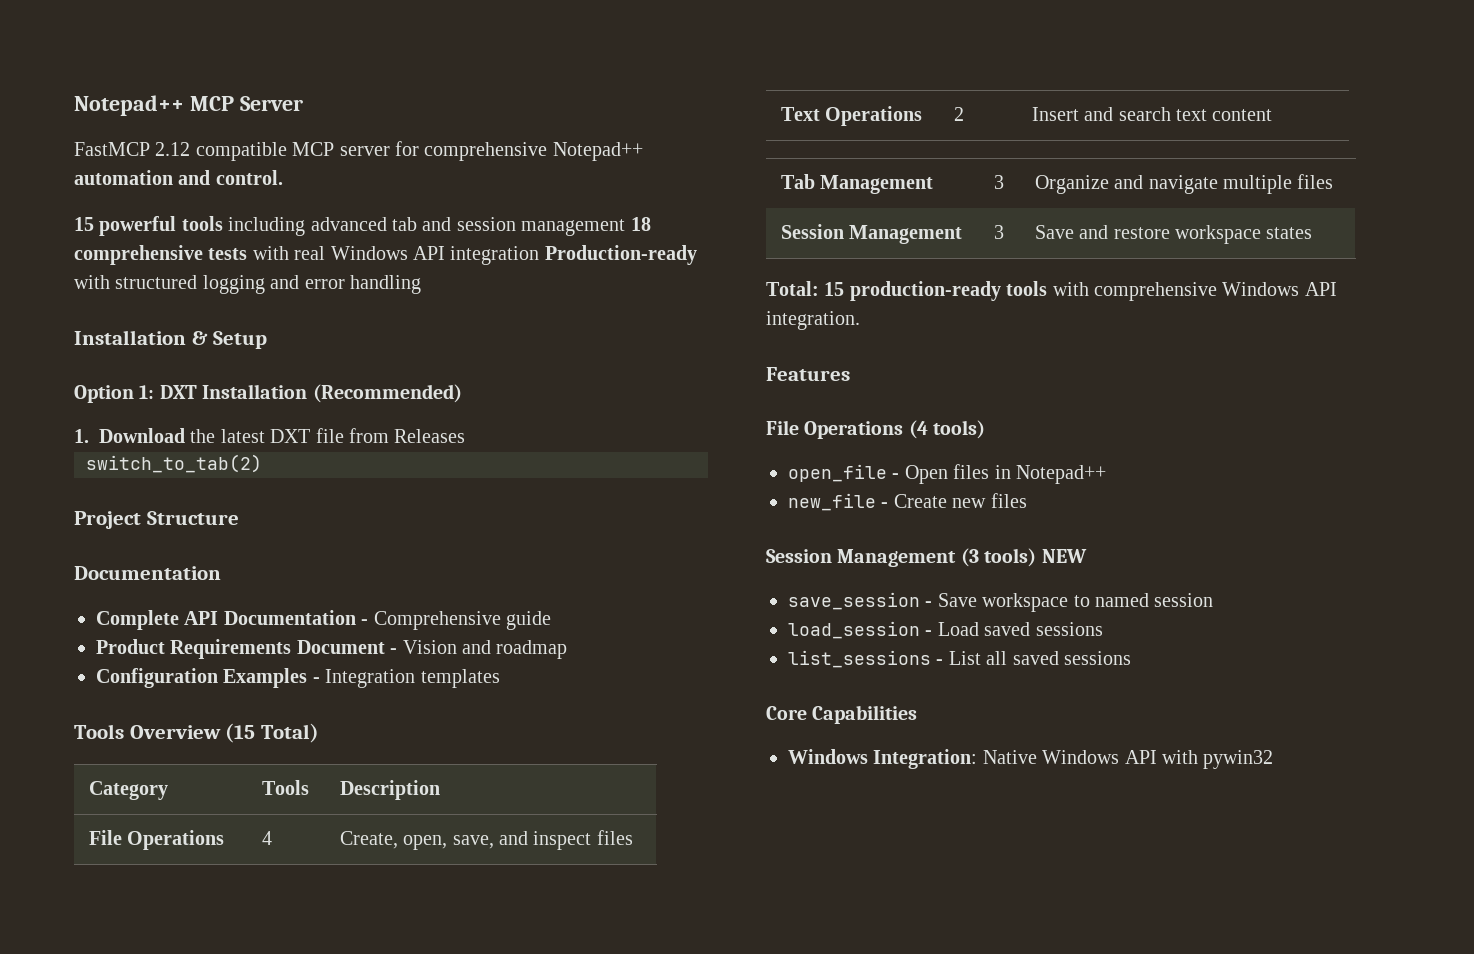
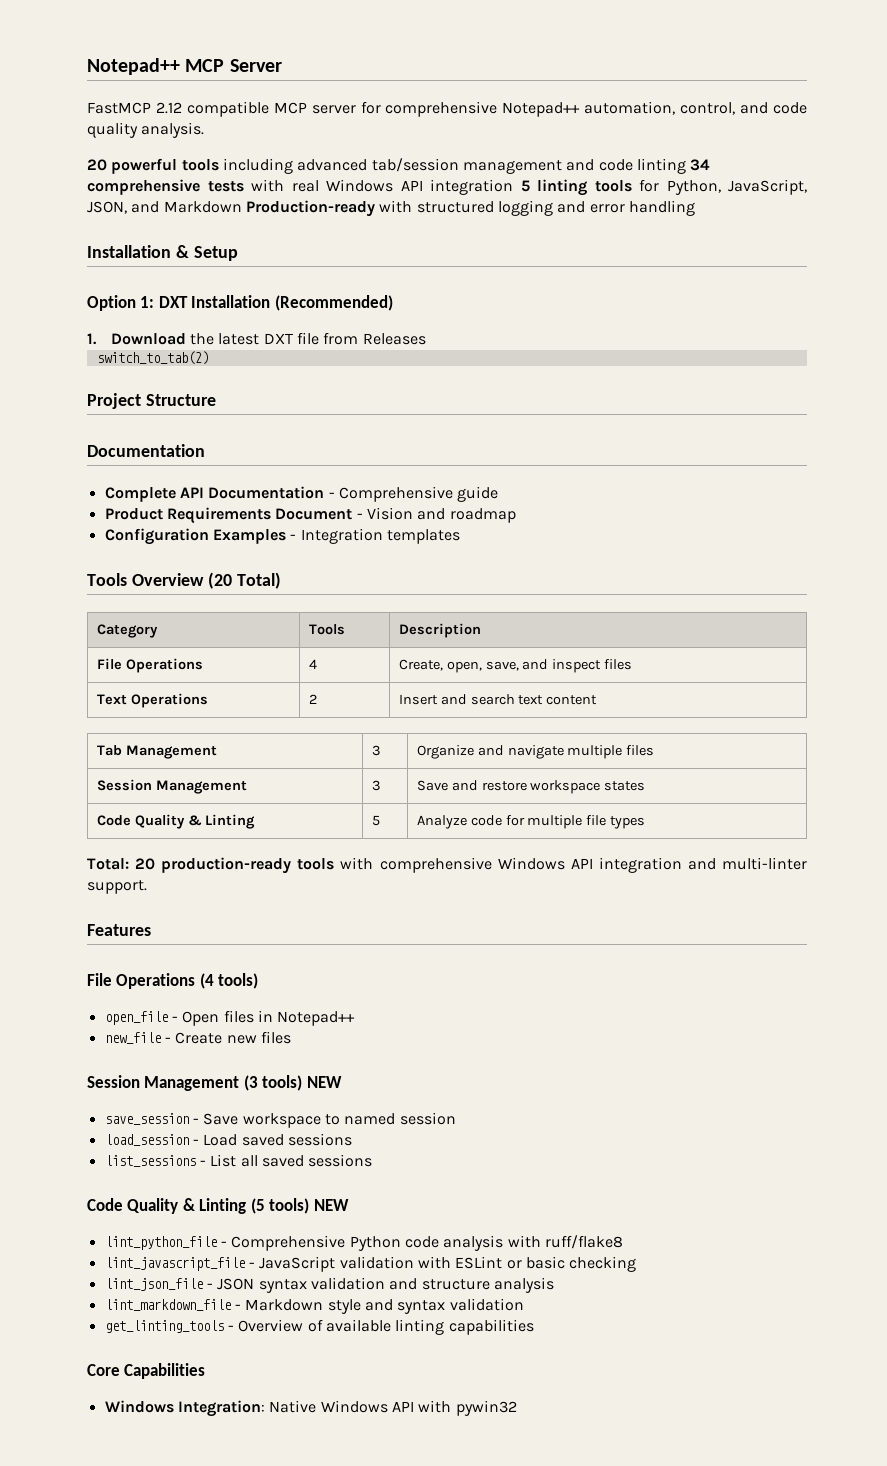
- FastMCP 2.12 compatible MCP server for comprehensive Notepad++ automation and control.
- 15 powerful tools including advanced tab and session management 18 comprehensive tests with real Windows API integration Production-ready with structured logging and error handling
+ FastMCP 2.12 compatible MCP server for comprehensive Notepad++ automation, control, and code quality analysis.
+ 20 powerful tools including advanced tab/session management and code linting 34 comprehensive tests with real Windows API integration 5 linting tools for Python, JavaScript, JSON, and Markdown Production-ready with structured logging and error handling
- Tools Overview (15 Total)
+ Tools Overview (20 Total)
+ Code Quality & Linting | 5 | Analyze code for multiple file types
- Total: 15 production-ready tools with comprehensive Windows API integration.
+ Total: 20 production-ready tools with comprehensive Windows API integration and multi-linter support.
+ Code Quality & Linting (5 tools) NEW
+ lint_python_file - Comprehensive Python code analysis with ruff/flake8
+ lint_javascript_file - JavaScript validation with ESLint or basic checking
+ lint_json_file - JSON syntax validation and structure analysis
+ lint_markdown_file - Markdown style and syntax validation
+ get_linting_tools - Overview of available linting capabilities

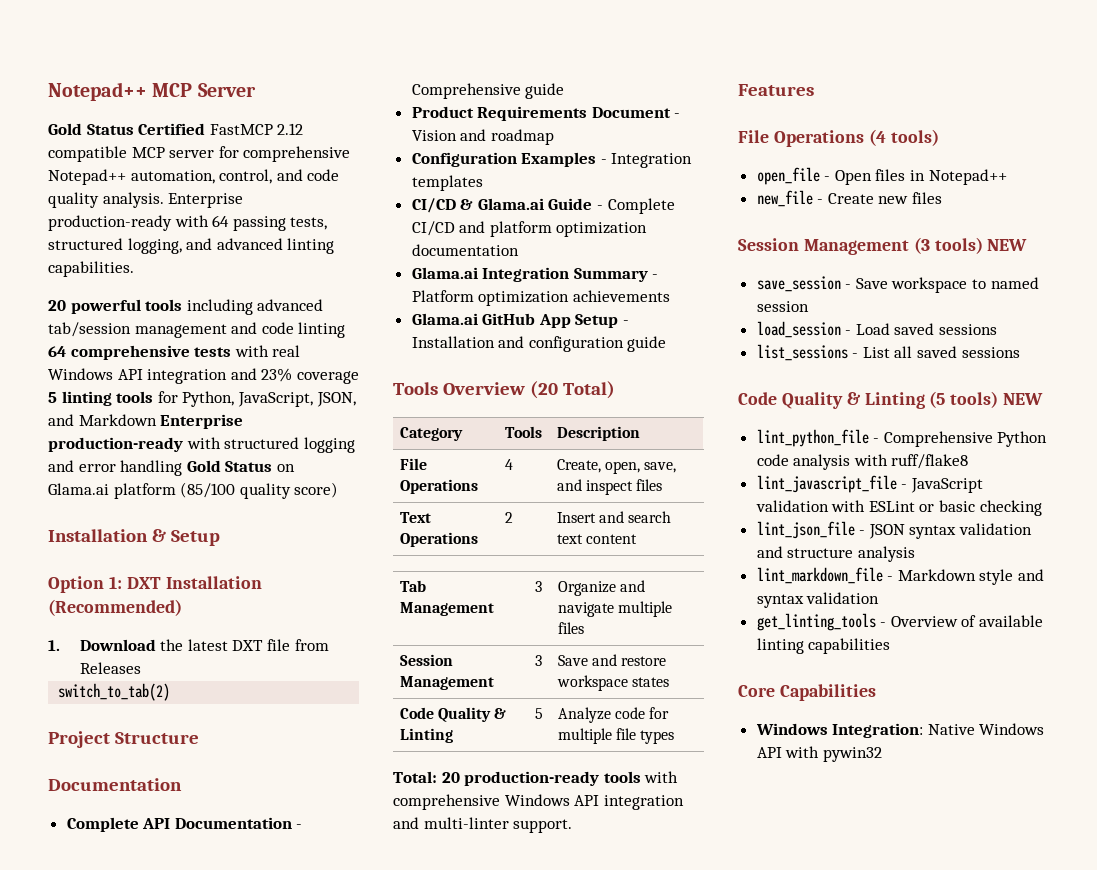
- FastMCP 2.12 compatible MCP server for comprehensive Notepad++ automation, control, and code quality analysis.
+ Gold Status Certified FastMCP 2.12 compatible MCP server for comprehensive Notepad++ automation, control, and code quality analysis. Enterprise production-ready with 64 passing tests, structured logging, and advanced linting capabilities.
- 20 powerful tools including advanced tab/session management and code linting 34 comprehensive tests with real Windows API integration 5 linting tools for Python, JavaScript, JSON, and Markdown Production-ready with structured logging and error handling
+ 20 powerful tools including advanced tab/session management and code linting 64 comprehensive tests with real Windows API integration and 23% coverage 5 linting tools for Python, JavaScript, JSON, and Markdown Enterprise production-ready with structured logging and error handling Gold Status on Glama.ai platform (85/100 quality score)
+ CI/CD & Glama.ai Guide - Complete CI/CD and platform optimization documentation
+ Glama.ai Integration Summary - Platform optimization achievements
+ Glama.ai GitHub App Setup - Installation and configuration guide

